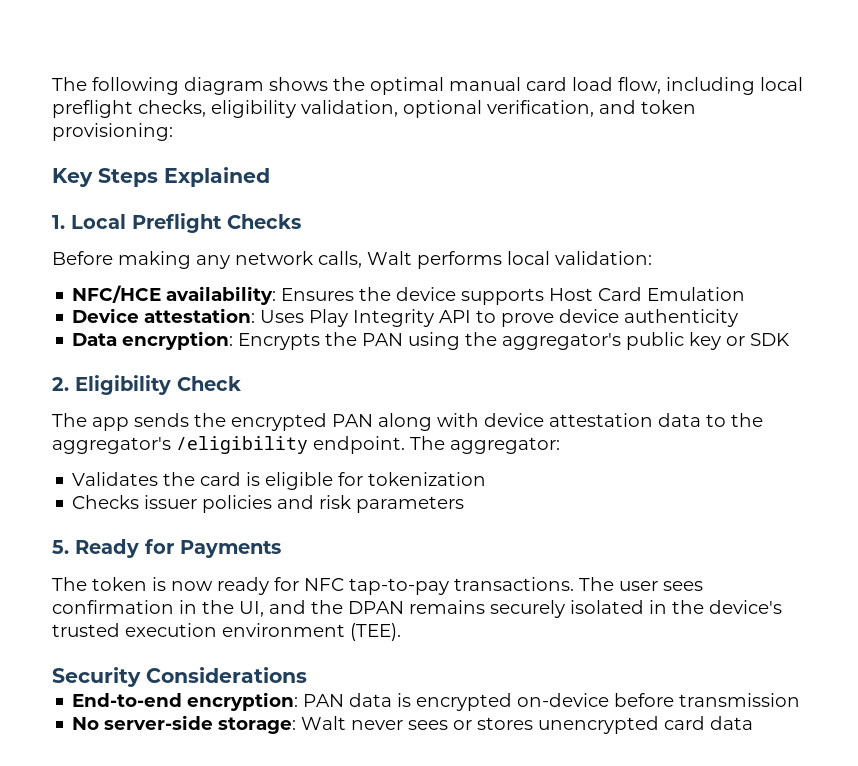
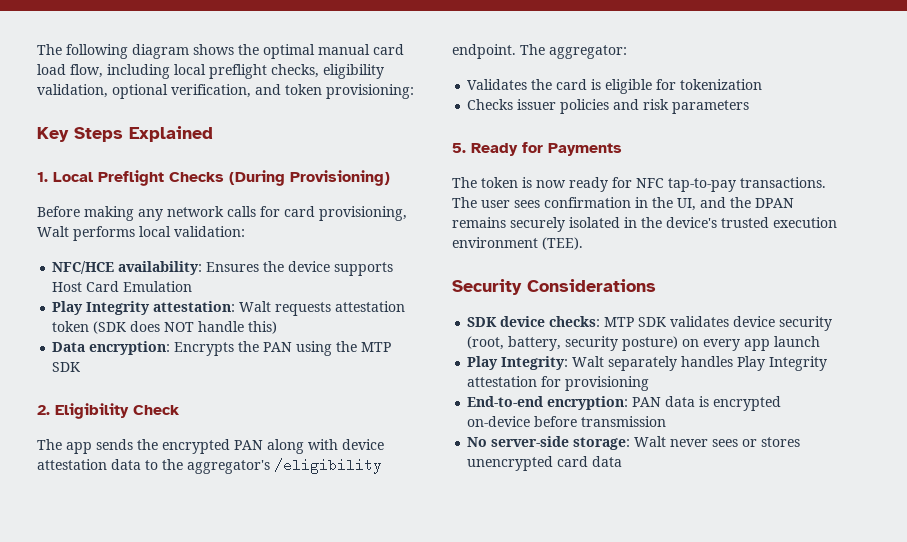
- 1. Local Preflight Checks
+ 1. Local Preflight Checks (During Provisioning)
- Before making any network calls, Walt performs local validation:
+ Before making any network calls for card provisioning, Walt performs local validation:
- Device attestation: Uses Play Integrity API to prove device authenticity
+ Play Integrity attestation: Walt requests attestation token (SDK does NOT handle this)
- Data encryption: Encrypts the PAN using the aggregator's public key or SDK
+ Data encryption: Encrypts the PAN using the MTP SDK
+ SDK device checks: MTP SDK validates device security (root, battery, security posture) on every app launch
+ Play Integrity: Walt separately handles Play Integrity attestation for provisioning

